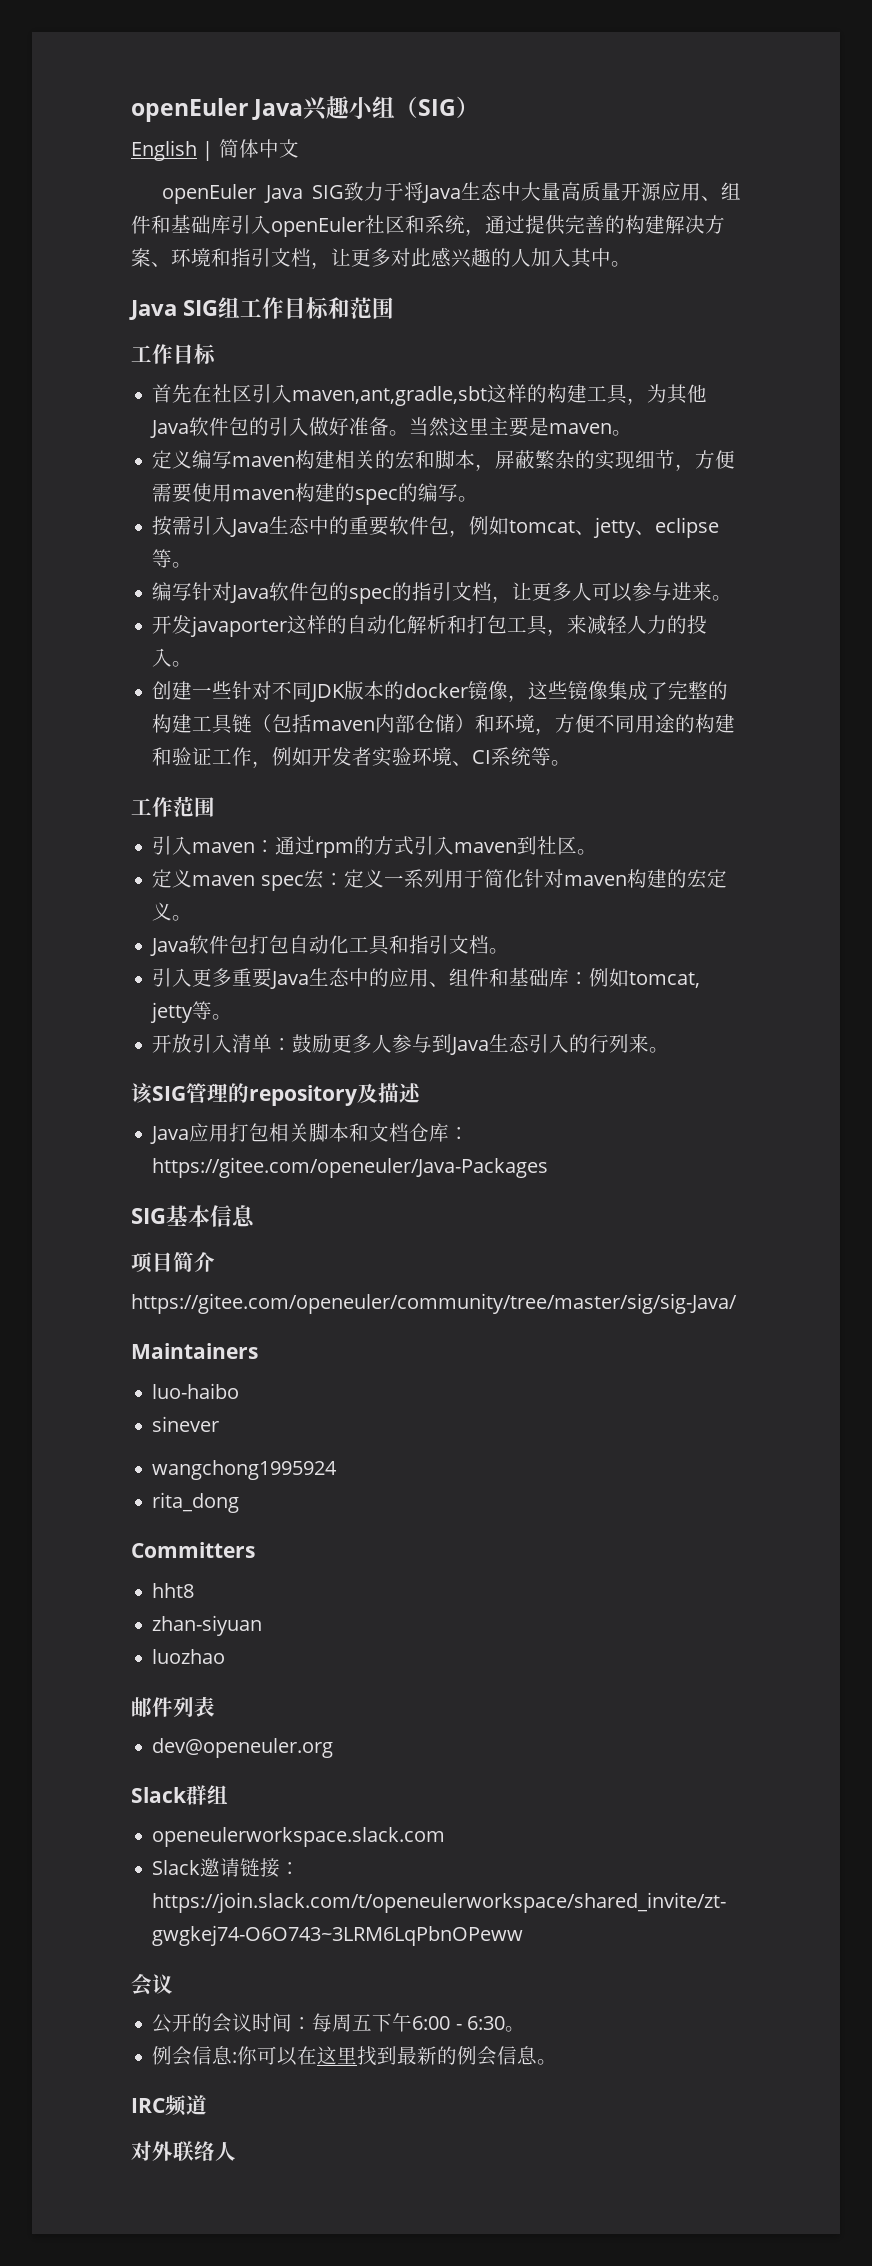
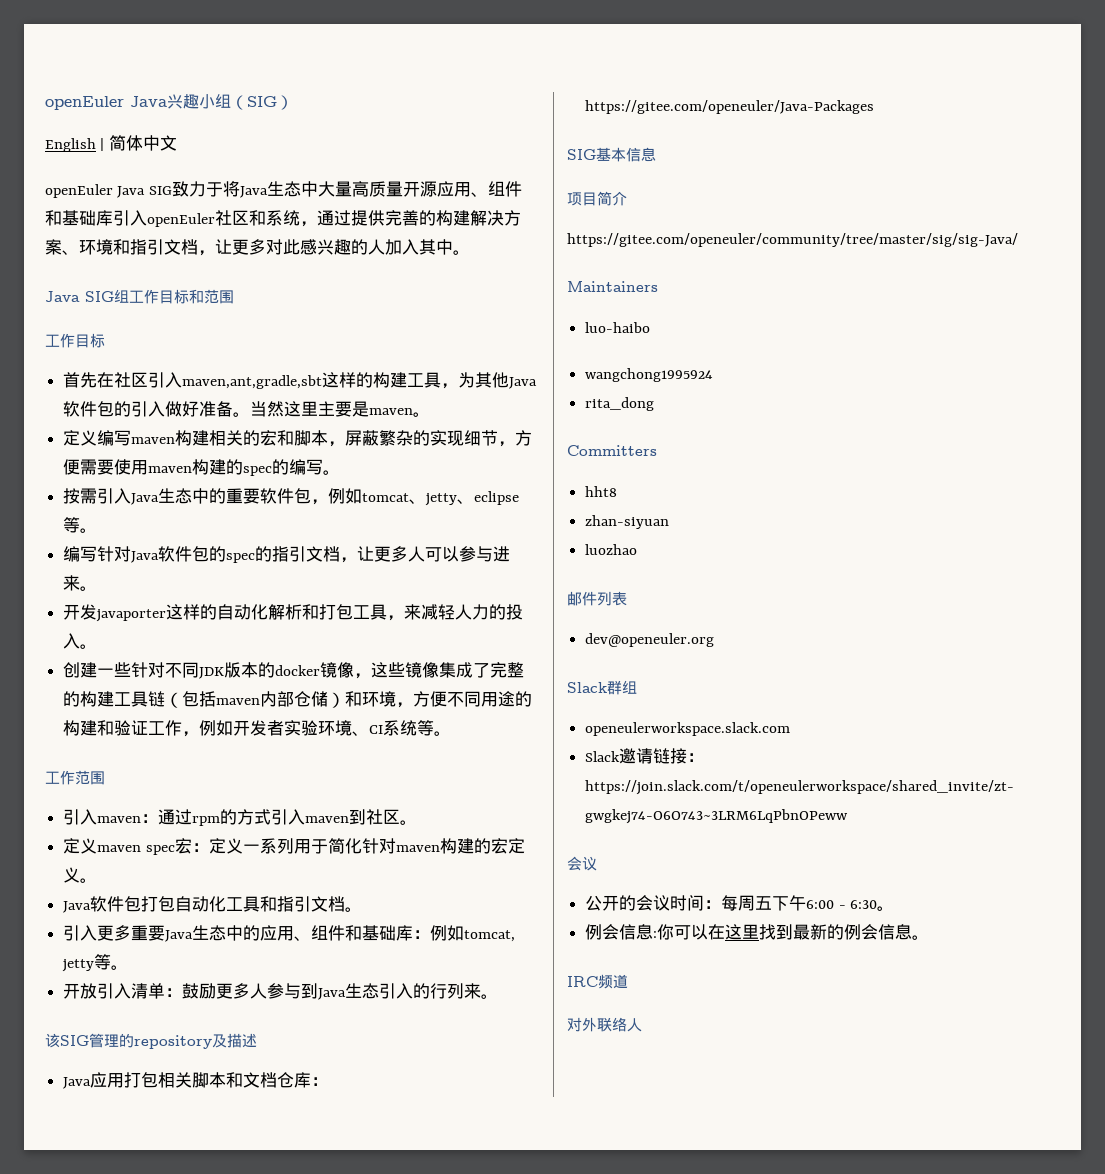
- sinever

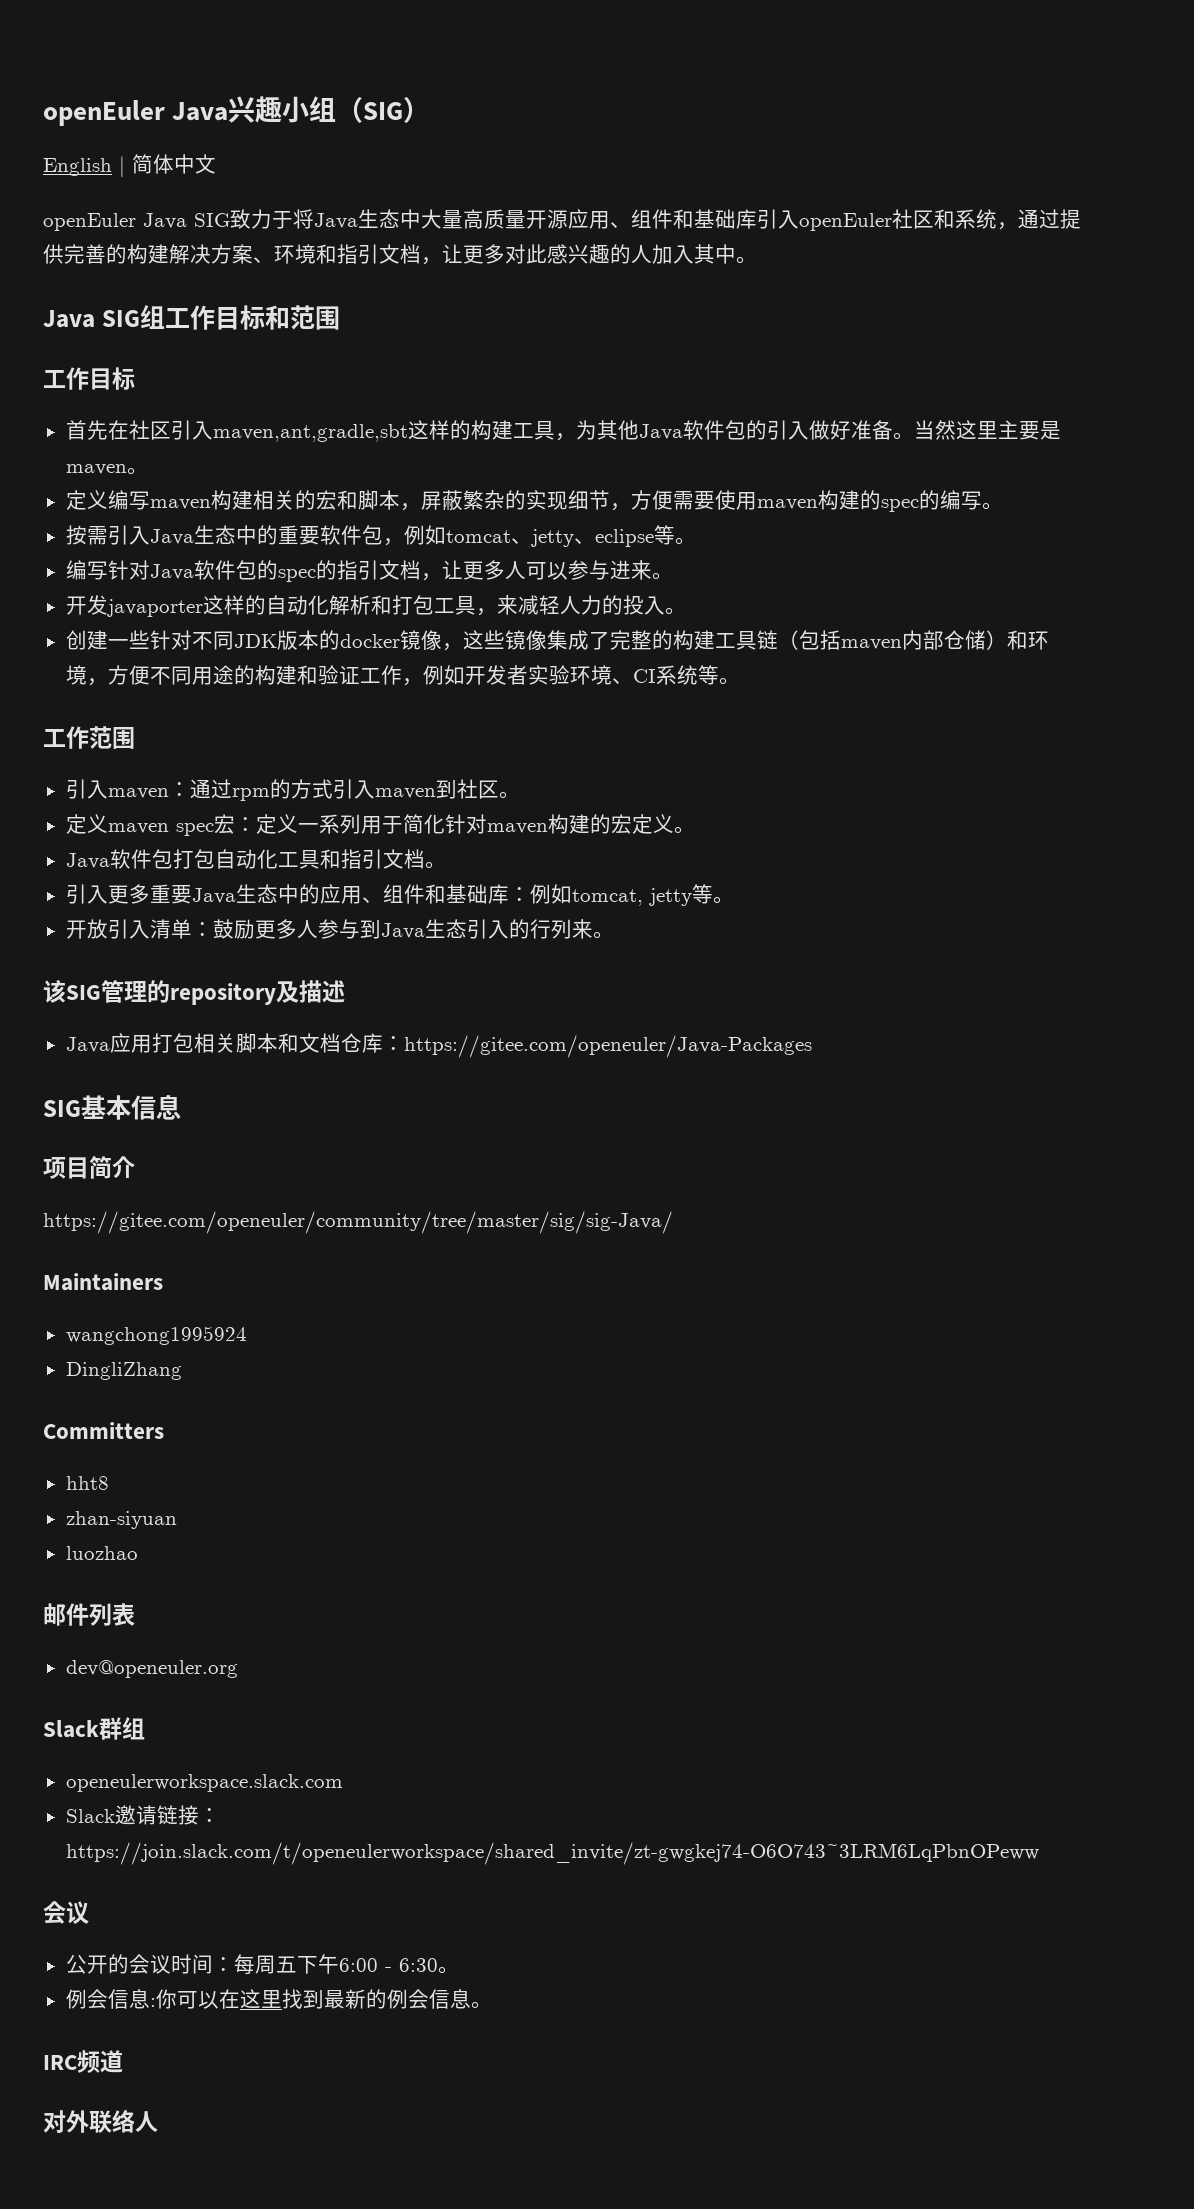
- luo-haibo
- rita_dong
+ DingliZhang

